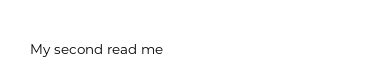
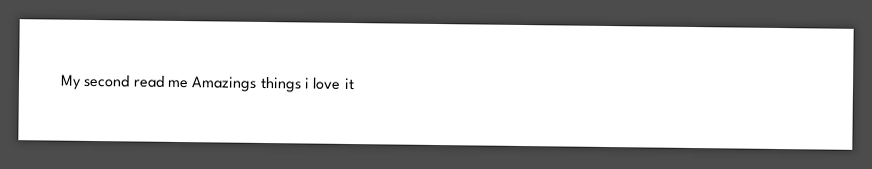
- My second read me
+ My second read me Amazings things i love it

